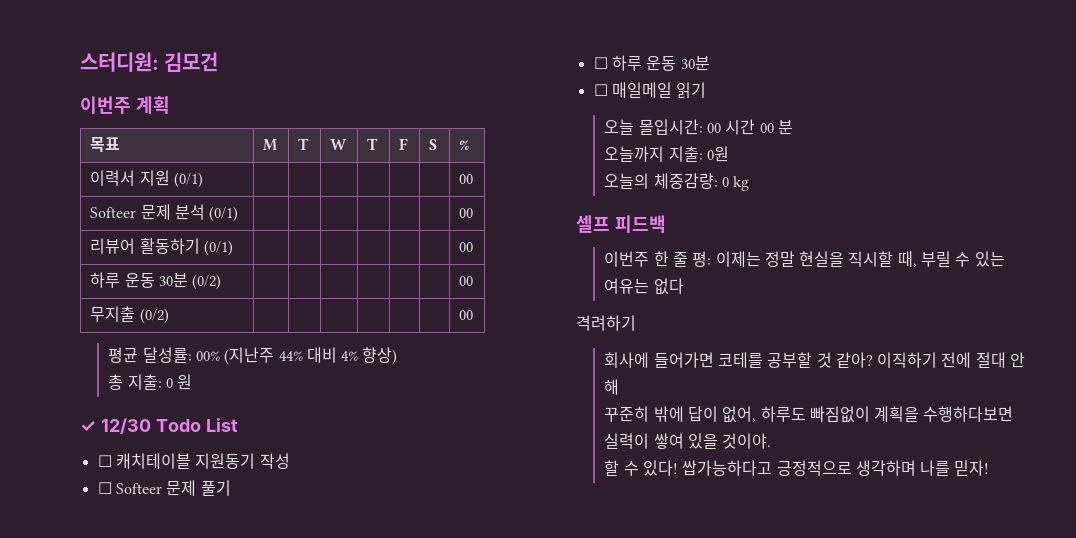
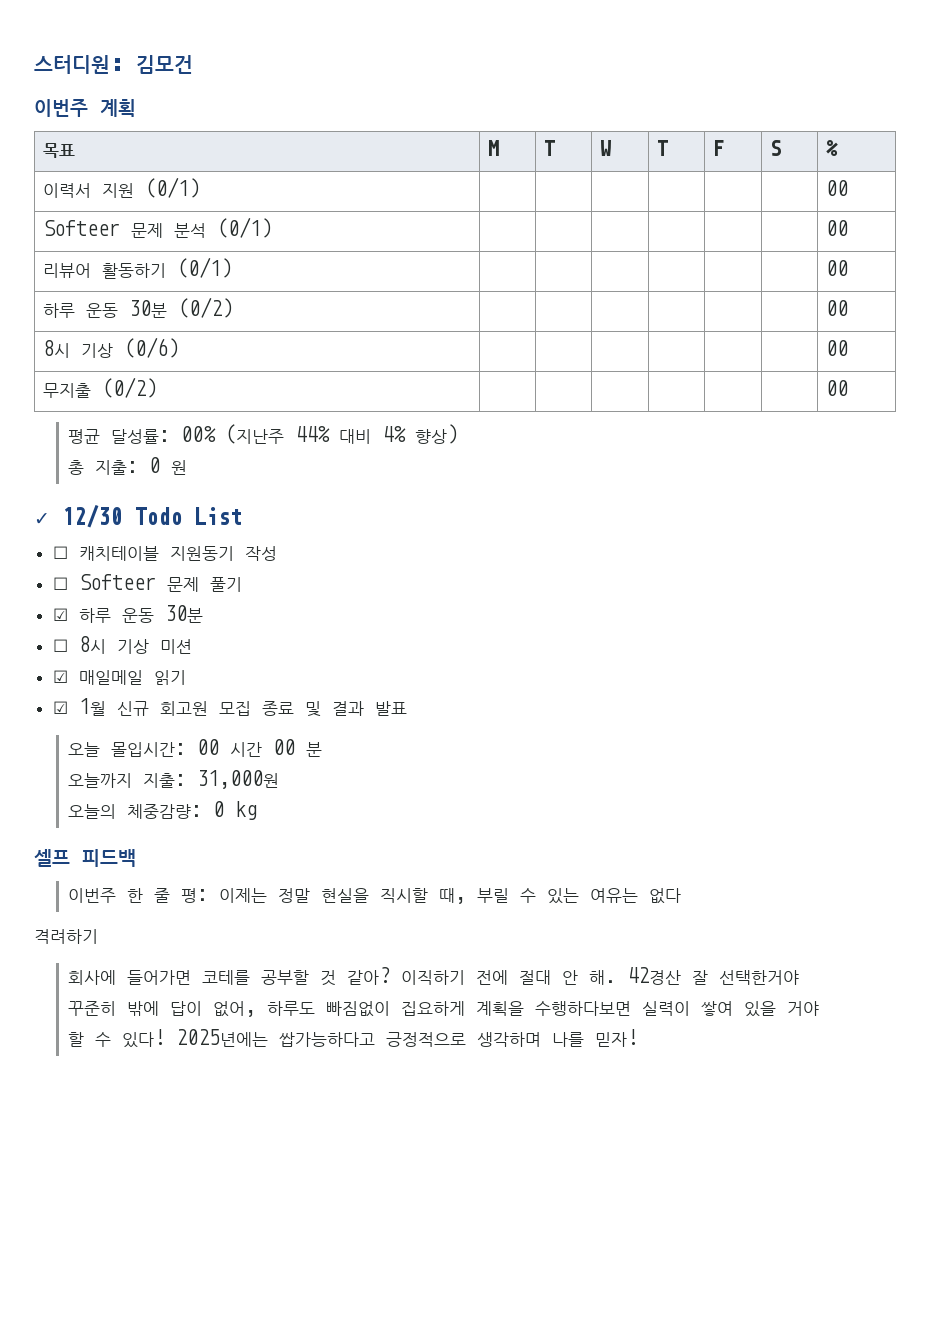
+ 8시 기상 (0/6) | | | | | | | 00
- ☐ 하루 운동 30분
+ ☑ 하루 운동 30분
- ☐ 매일메일 읽기
+ ☐ 8시 기상 미션
+ ☑ 매일메일 읽기
+ ☑ 1월 신규 회고원 모집 종료 및 결과 발표
- 오늘까지 지출: 0원
+ 오늘까지 지출: 31,000원
- 이직하기 전에 절대 안 해
+ 이직하기 전에 절대 안 해. 42경산 잘 선택한거야
- 꾸준히 밖에 답이 없어, 하루도 빠짐없이 계획을 수행하다보면 실력이 쌓여 있을 것이야.
+ 꾸준히 밖에 답이 없어, 하루도 빠짐없이 집요하게 계획을 수행하다보면 실력이 쌓여 있을 거야
- 쌉가능하다고 긍정적으로 생각하며 나를 믿자!
+ 2025년에는 쌉가능하다고 긍정적으로 생각하며 나를 믿자!

